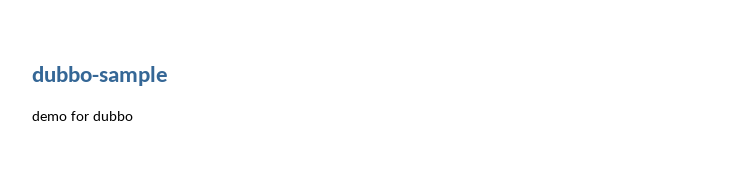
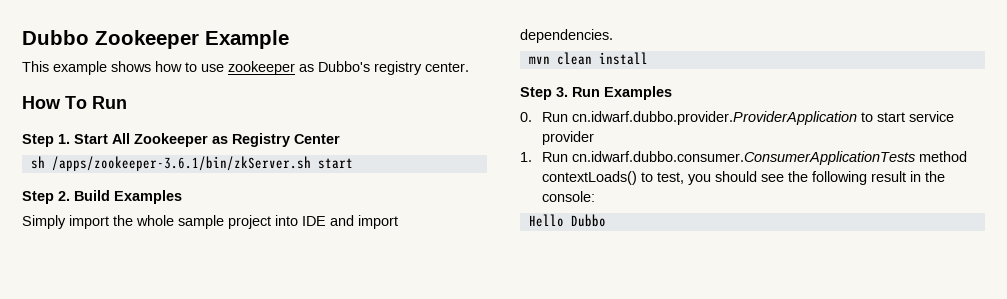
- dubbo-sample
- demo for dubbo
+ Dubbo Zookeeper Example
+ This example shows how to use zookeeper as Dubbo's registry center.
+ How To Run
+ Step 1. Start All Zookeeper as Registry Center
+ sh /apps/zookeeper-3.6.1/bin/zkServer.sh start
+ Step 2. Build Examples
+ Simply import the whole sample project into IDE and import dependencies.
+ mvn clean install
+ Step 3. Run Examples
+ 0. Run cn.idwarf.dubbo.provider.ProviderApplication to start service provider
+ 1. Run cn.idwarf.dubbo.consumer.ConsumerApplicationTests method contextLoads() to test, you should see the following result in the console:
+ Hello Dubbo

